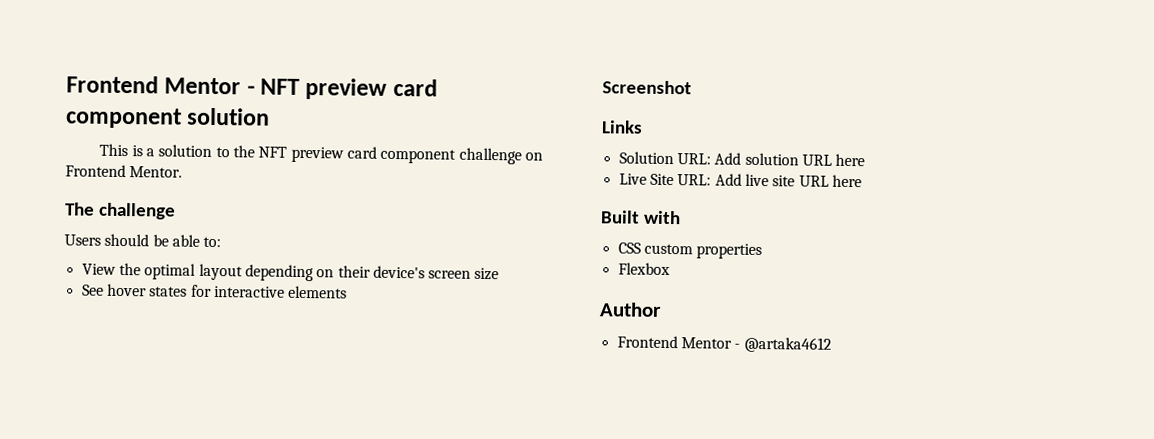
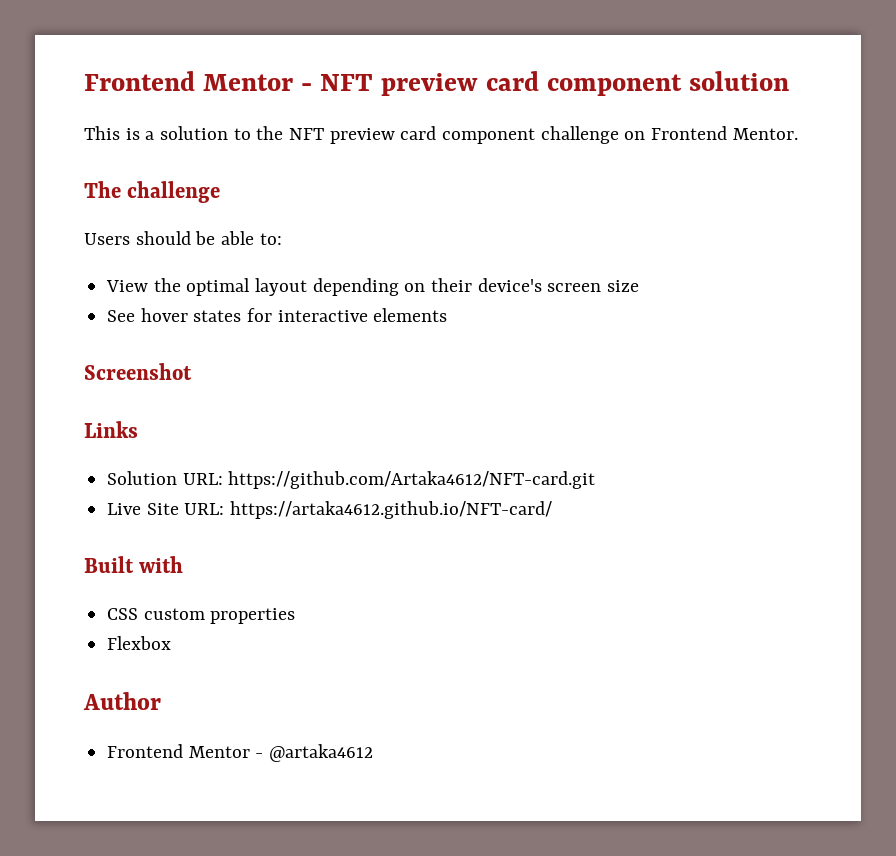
- Solution URL: Add solution URL here
+ Solution URL: https://github.com/Artaka4612/NFT-card.git
- Live Site URL: Add live site URL here
+ Live Site URL: https://artaka4612.github.io/NFT-card/

